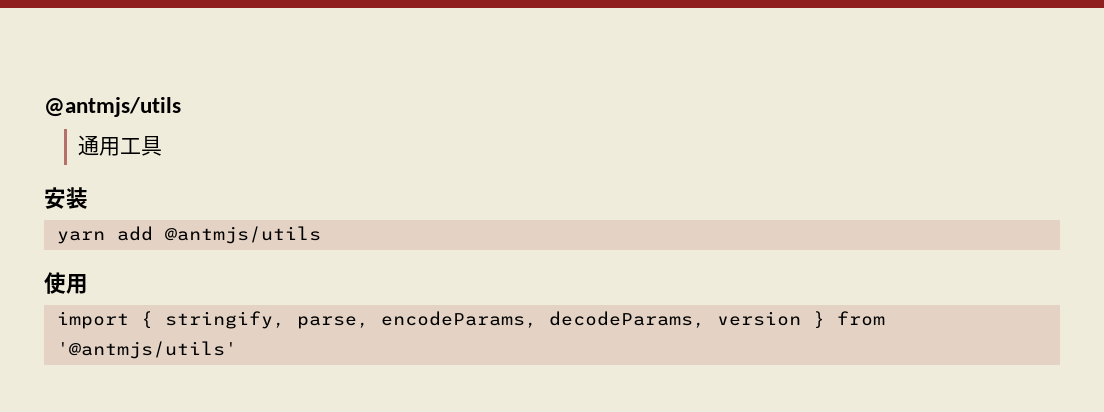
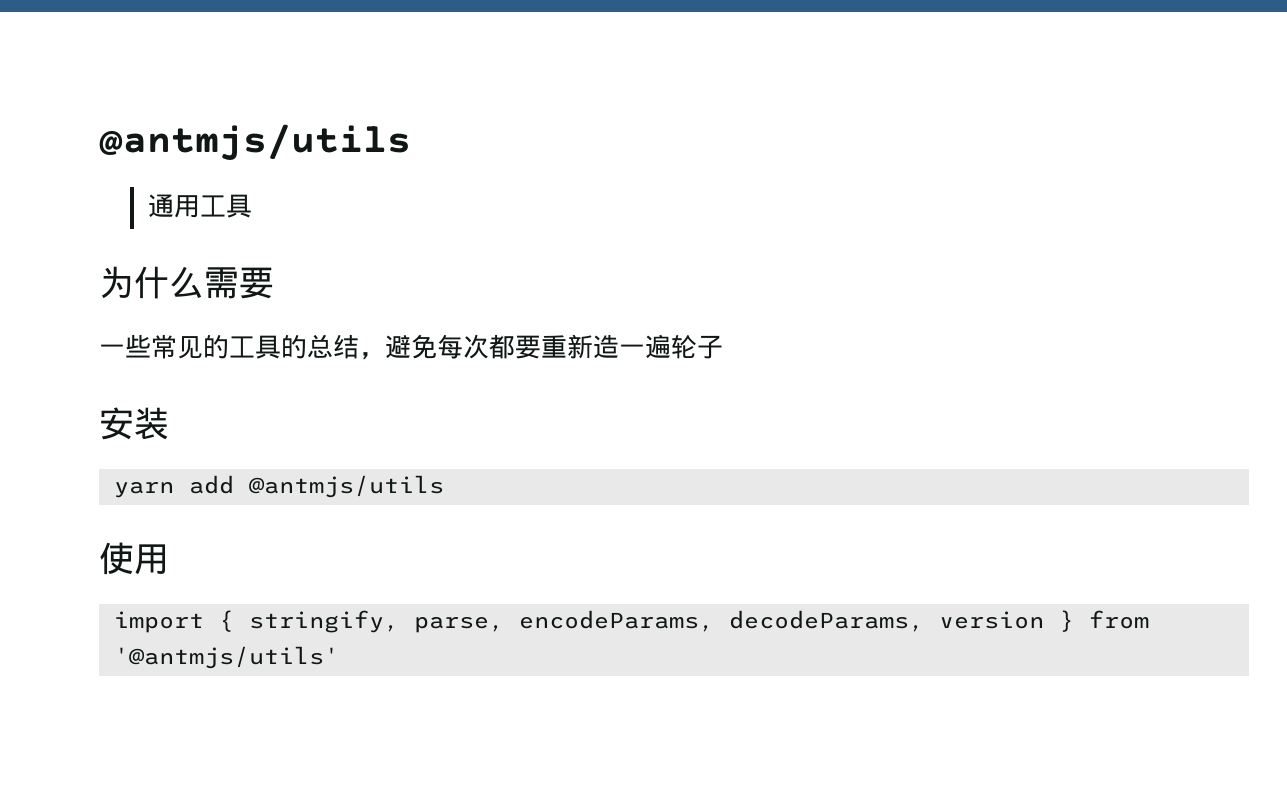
+ 为什么需要
+ 一些常见的工具的总结，避免每次都要重新造一遍轮子

